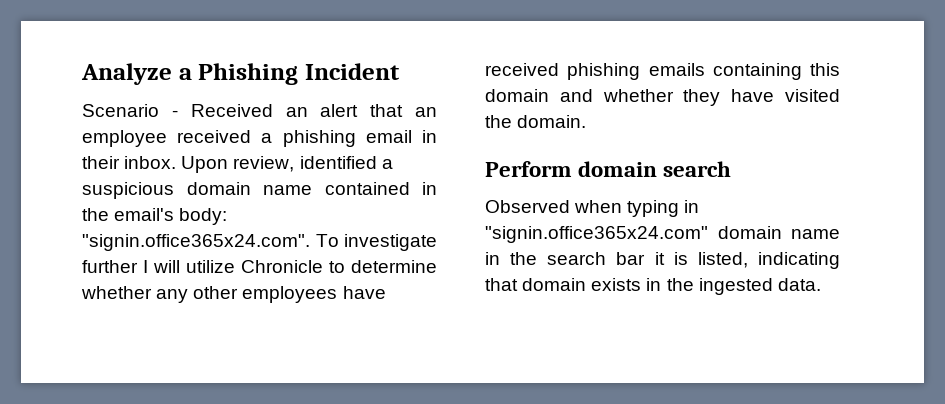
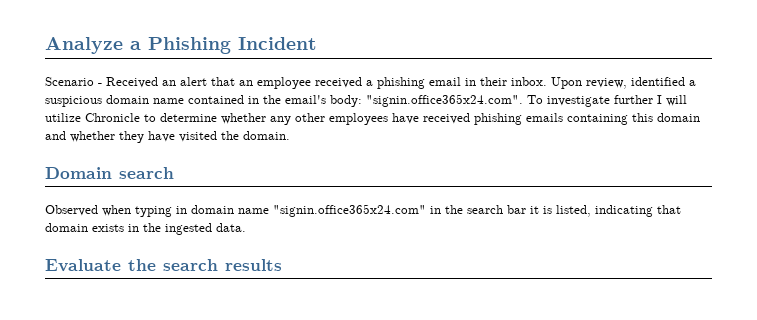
- Perform domain search
+ Domain search
- Observed when typing in "signin.office365x24.com" domain name in the search bar it is listed, indicating that domain exists in the ingested data.
+ Observed when typing in domain name "signin.office365x24.com" in the search bar it is listed, indicating that domain exists in the ingested data.
+ Evaluate the search results

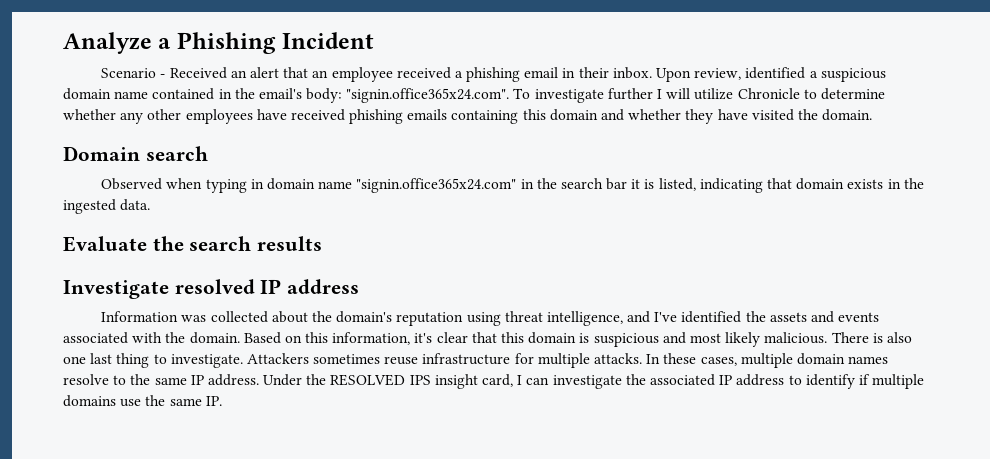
+ Investigate resolved IP address
+ Information was collected about the domain's reputation using threat intelligence, and I've identified the assets and events associated with the domain. Based on this information, it's clear that this domain is suspicious and most likely malicious. There is also one last thing to investigate. Attackers sometimes reuse infrastructure for multiple attacks. In these cases, multiple domain names resolve to the same IP address. Under the RESOLVED IPS insight card, I can investigate the associated IP address to identify if multiple domains use the same IP.

